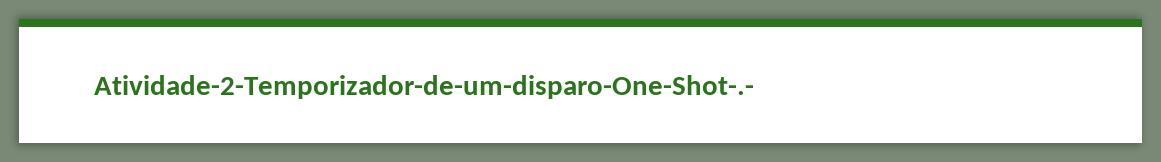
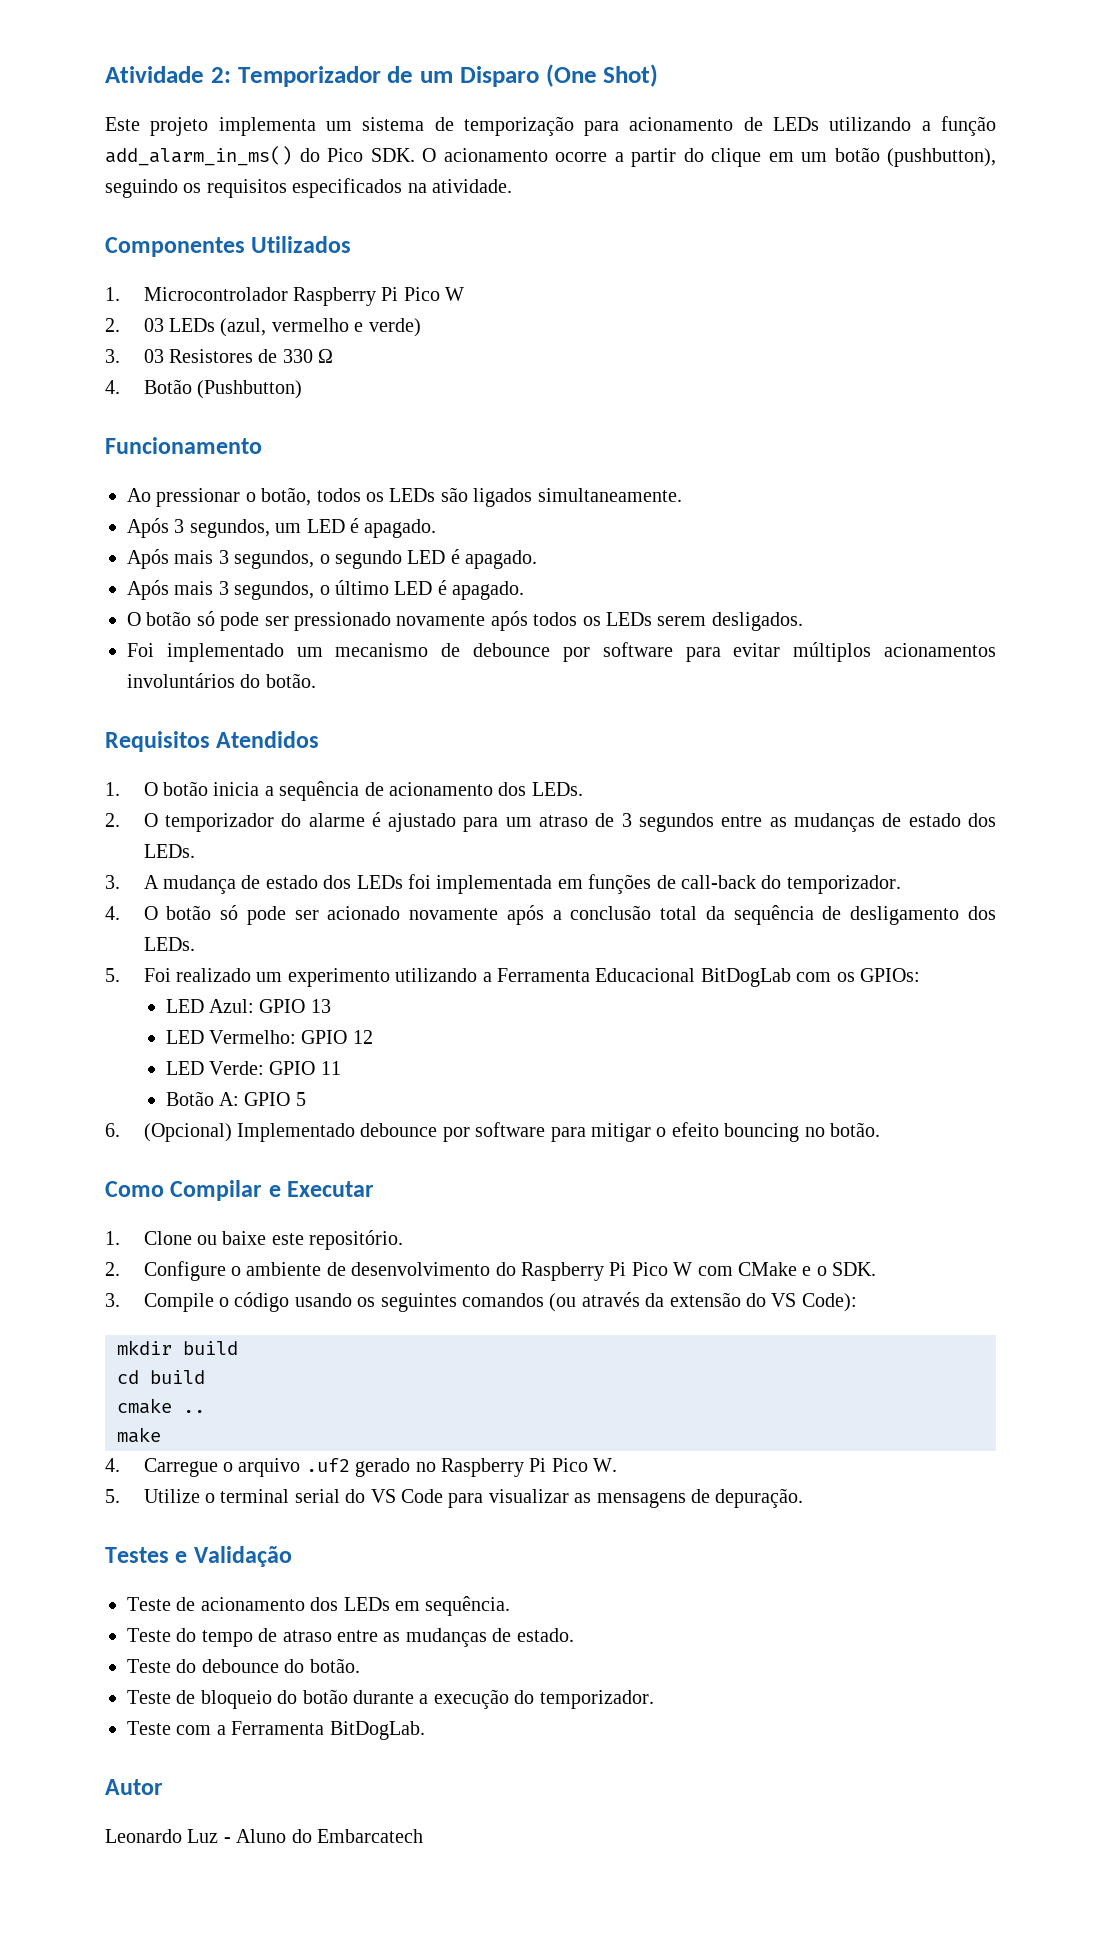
- Atividade-2-Temporizador-de-um-disparo-One-Shot-.-
+ Atividade 2: Temporizador de um Disparo (One Shot)
+ Este projeto implementa um sistema de temporização para acionamento de LEDs utilizando a função add_alarm_in_ms() do Pico SDK. O acionamento ocorre a partir do clique em um botão (pushbutton), seguindo os requisitos especificados na atividade.
+ Componentes Utilizados
+ 1. Microcontrolador Raspberry Pi Pico W
+ 2. 03 LEDs (azul, vermelho e verde)
+ 3. 03 Resistores de 330 Ω
+ 4. Botão (Pushbutton)
+ Funcionamento
+ Ao pressionar o botão, todos os LEDs são ligados simultaneamente.
+ Após 3 segundos, um LED é apagado.
+ Após mais 3 segundos, o segundo LED é apagado.
+ Após mais 3 segundos, o último LED é apagado.
+ O botão só pode ser pressionado novamente após todos os LEDs serem desligados.
+ Foi implementado um mecanismo de debounce por software para evitar múltiplos acionamentos involuntários do botão.
+ Requisitos Atendidos
+ 1. O botão inicia a sequência de acionamento dos LEDs.
+ 2. O temporizador do alarme é ajustado para um atraso de 3 segundos entre as mudanças de estado dos LEDs.
+ 3. A mudança de estado dos LEDs foi implementada em funções de call-back do temporizador.
+ 4. O botão só pode ser acionado novamente após a conclusão total da sequência de desligamento dos LEDs.
+ 5. Foi realizado um experimento utilizando a Ferramenta Educacional BitDogLab com os GPIOs:
+ LED Azul: GPIO 13
+ LED Vermelho: GPIO 12
+ LED Verde: GPIO 11
+ Botão A: GPIO 5
+ 6. (Opcional) Implementado debounce por software para mitigar o efeito bouncing no botão.
+ Como Compilar e Executar
+ 1. Clone ou baixe este repositório.
+ 2. Configure o ambiente de desenvolvimento do Raspberry Pi Pico W com CMake e o SDK.
+ 3. Compile o código usando os seguintes comandos (ou através da extensão do VS Code):
+ mkdir build
+ cd build
+ cmake ..
+ make
+ 4. Carregue o arquivo .uf2 gerado no Raspberry Pi Pico W.
+ 5. Utilize o terminal serial do VS Code para visualizar as mensagens de depuração.
+ Testes e Validação
+ Teste de acionamento dos LEDs em sequência.
+ Teste do tempo de atraso entre as mudanças de estado.
+ Teste do debounce do botão.
+ Teste de bloqueio do botão durante a execução do temporizador.
+ Teste com a Ferramenta BitDogLab.
+ Autor
+ Leonardo Luz - Aluno do Embarcatech

